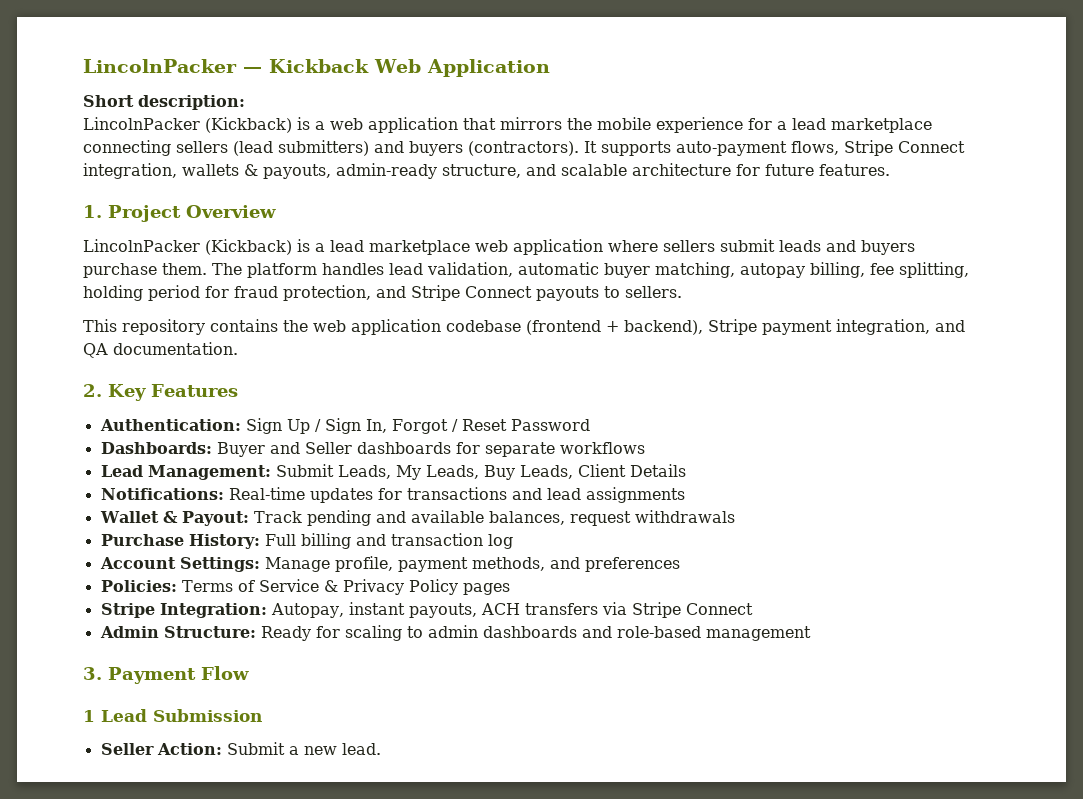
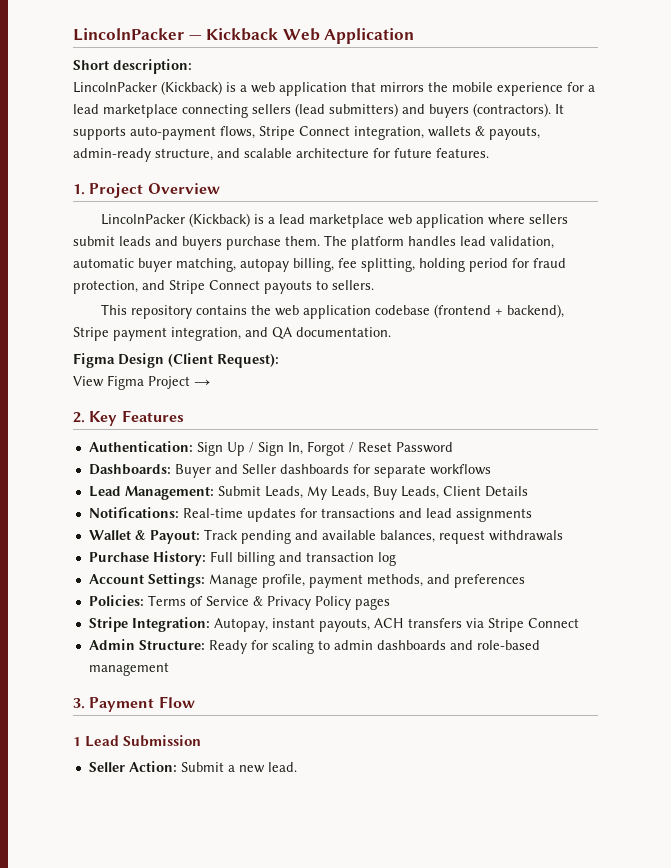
+ Figma Design (Client Request):
+ View Figma Project →

